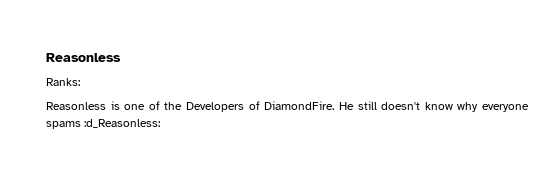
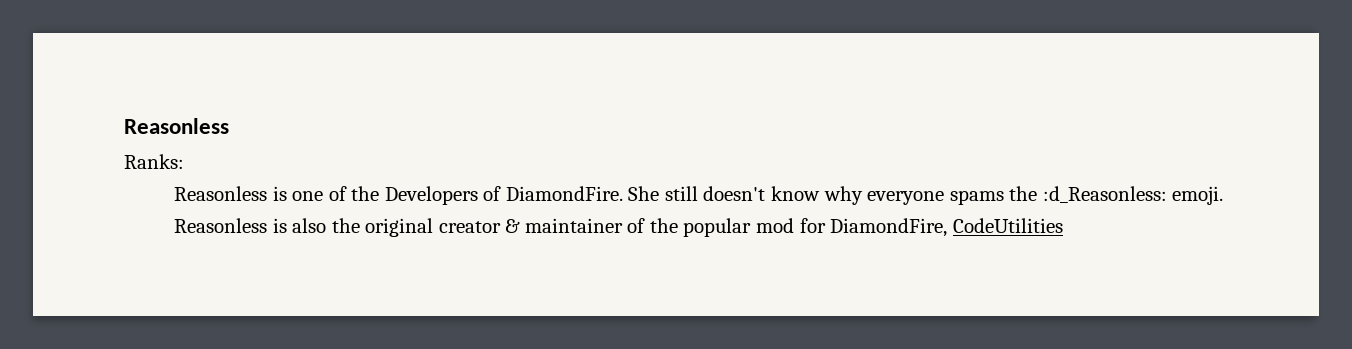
- He still doesn't know why everyone spams :d_Reasonless:
+ She still doesn't know why everyone spams the :d_Reasonless: emoji.
+ Reasonless is also the original creator & maintainer of the popular mod for DiamondFire, CodeUtilities

